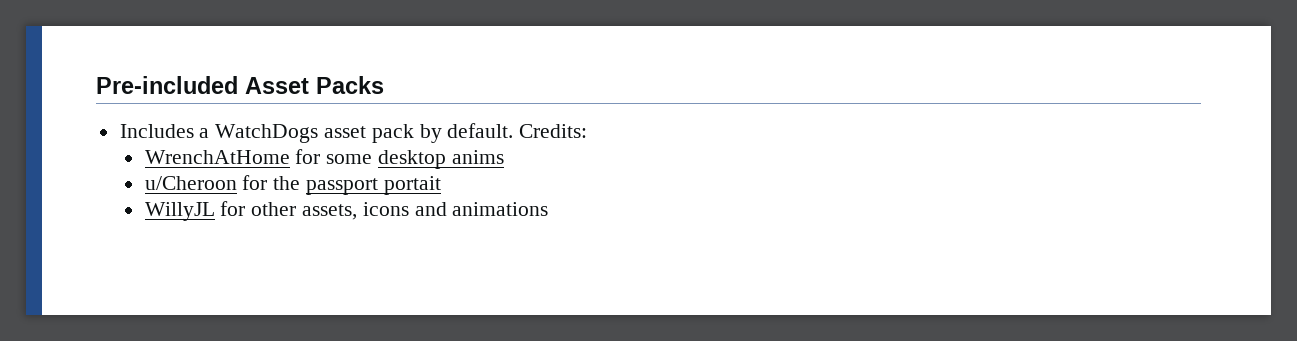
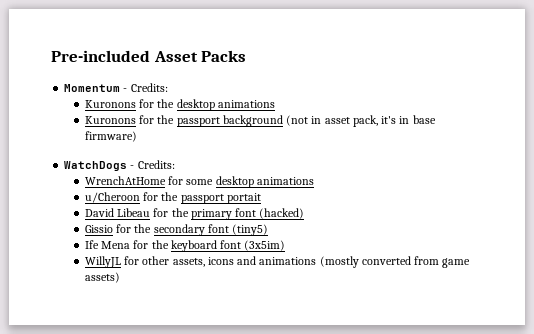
- Includes a WatchDogs asset pack by default. Credits:
+ Momentum - Credits:
+ Kuronons for the desktop animations
+ Kuronons for the passport background (not in asset pack, it's in base firmware)
+ WatchDogs - Credits:
- WrenchAtHome for some desktop anims
+ WrenchAtHome for some desktop animations
+ David Libeau for the primary font (hacked)
+ Gissio for the secondary font (tiny5)
+ Ife Mena for the keyboard font (3x5im)
- WillyJL for other assets, icons and animations
+ WillyJL for other assets, icons and animations (mostly converted from game assets)

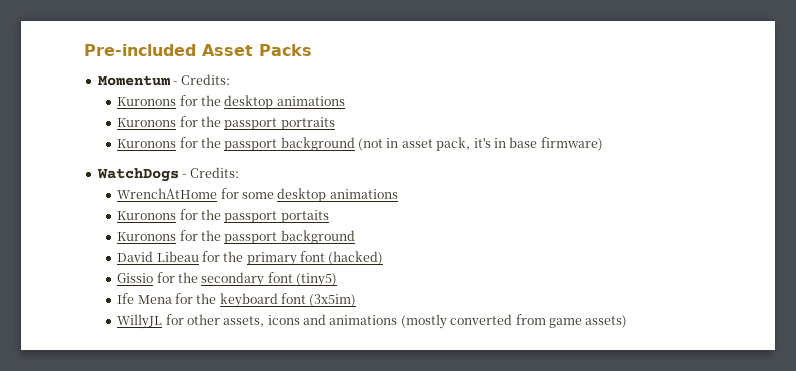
+ Kuronons for the passport portraits
- u/Cheroon for the passport portait
+ Kuronons for the passport portaits
+ Kuronons for the passport background

